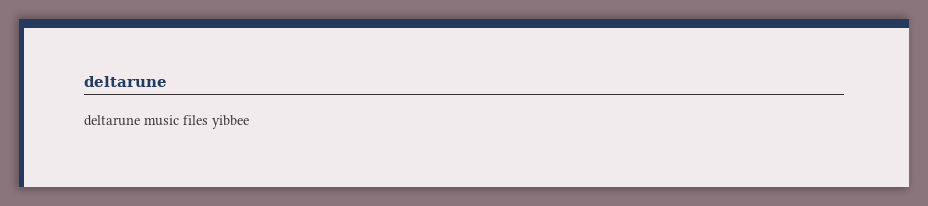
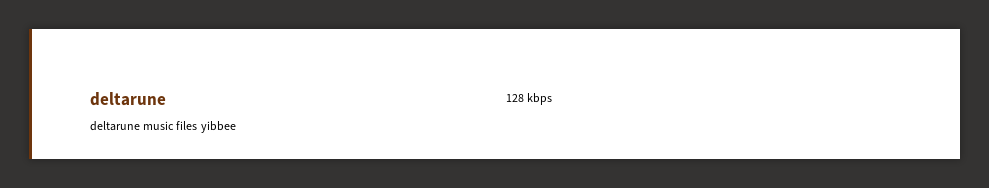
+ 128 kbps

